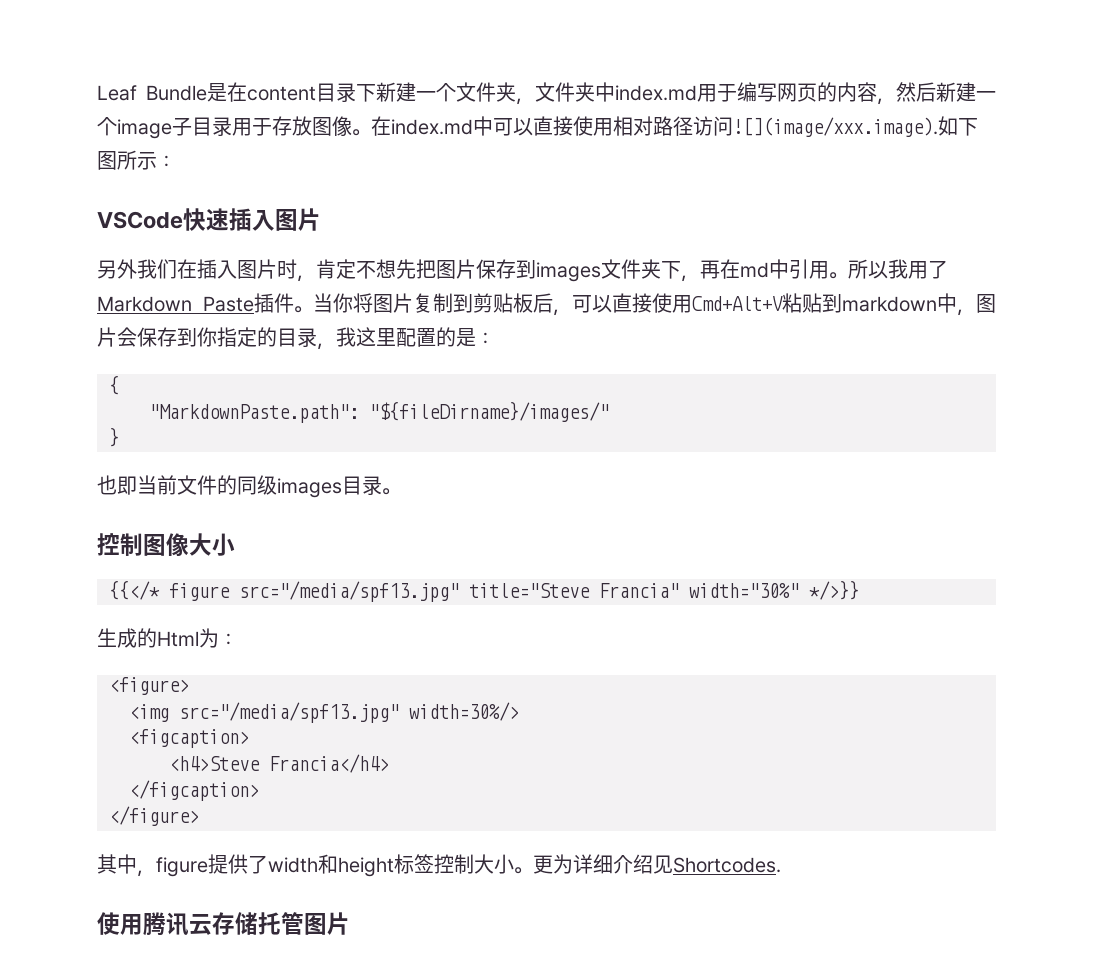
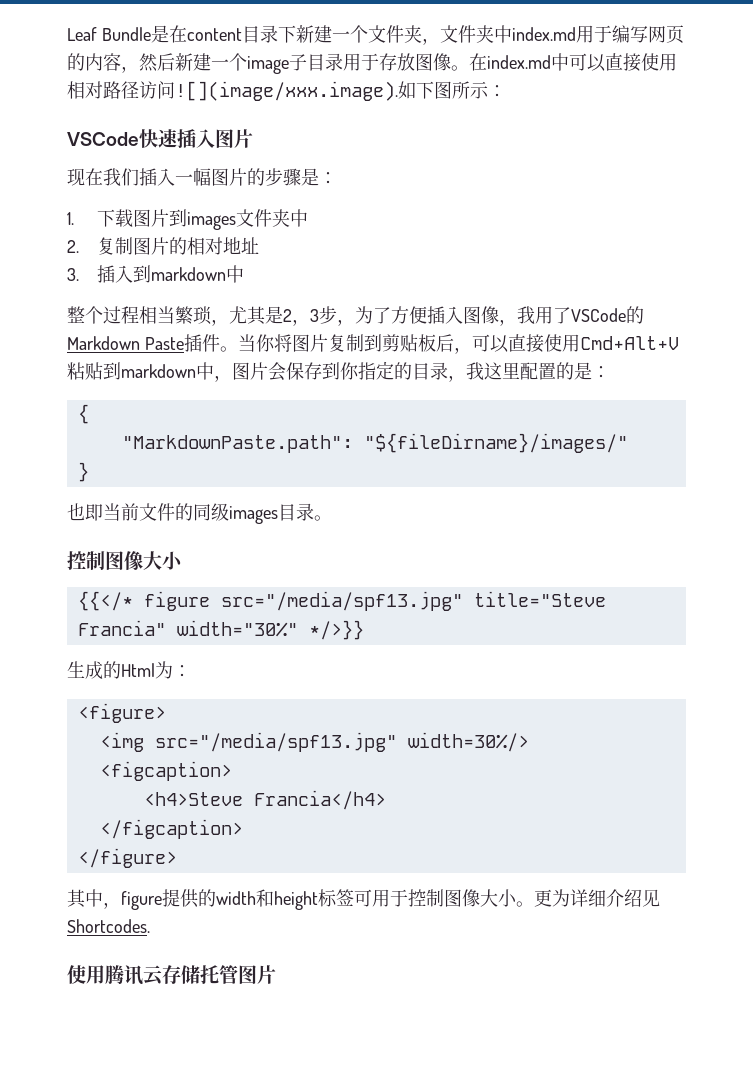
- 另外我们在插入图片时，肯定不想先把图片保存到images文件夹下，再在md中引用。所以我用了Markdown Paste插件。
+ 现在我们插入一幅图片的步骤是：
+ 1.下载图片到images文件夹中
+ 2.复制图片的相对地址
+ 3.插入到markdown中
+ 整个过程相当繁琐，尤其是2，3步，为了方便插入图像，我用了VSCode的Markdown Paste插件。
- 其中，figure提供了width和height标签控制大小。
+ 其中，figure提供的width和height标签可用于控制图像大小。

